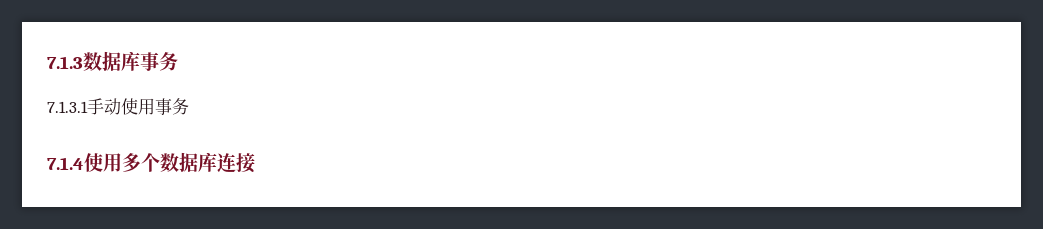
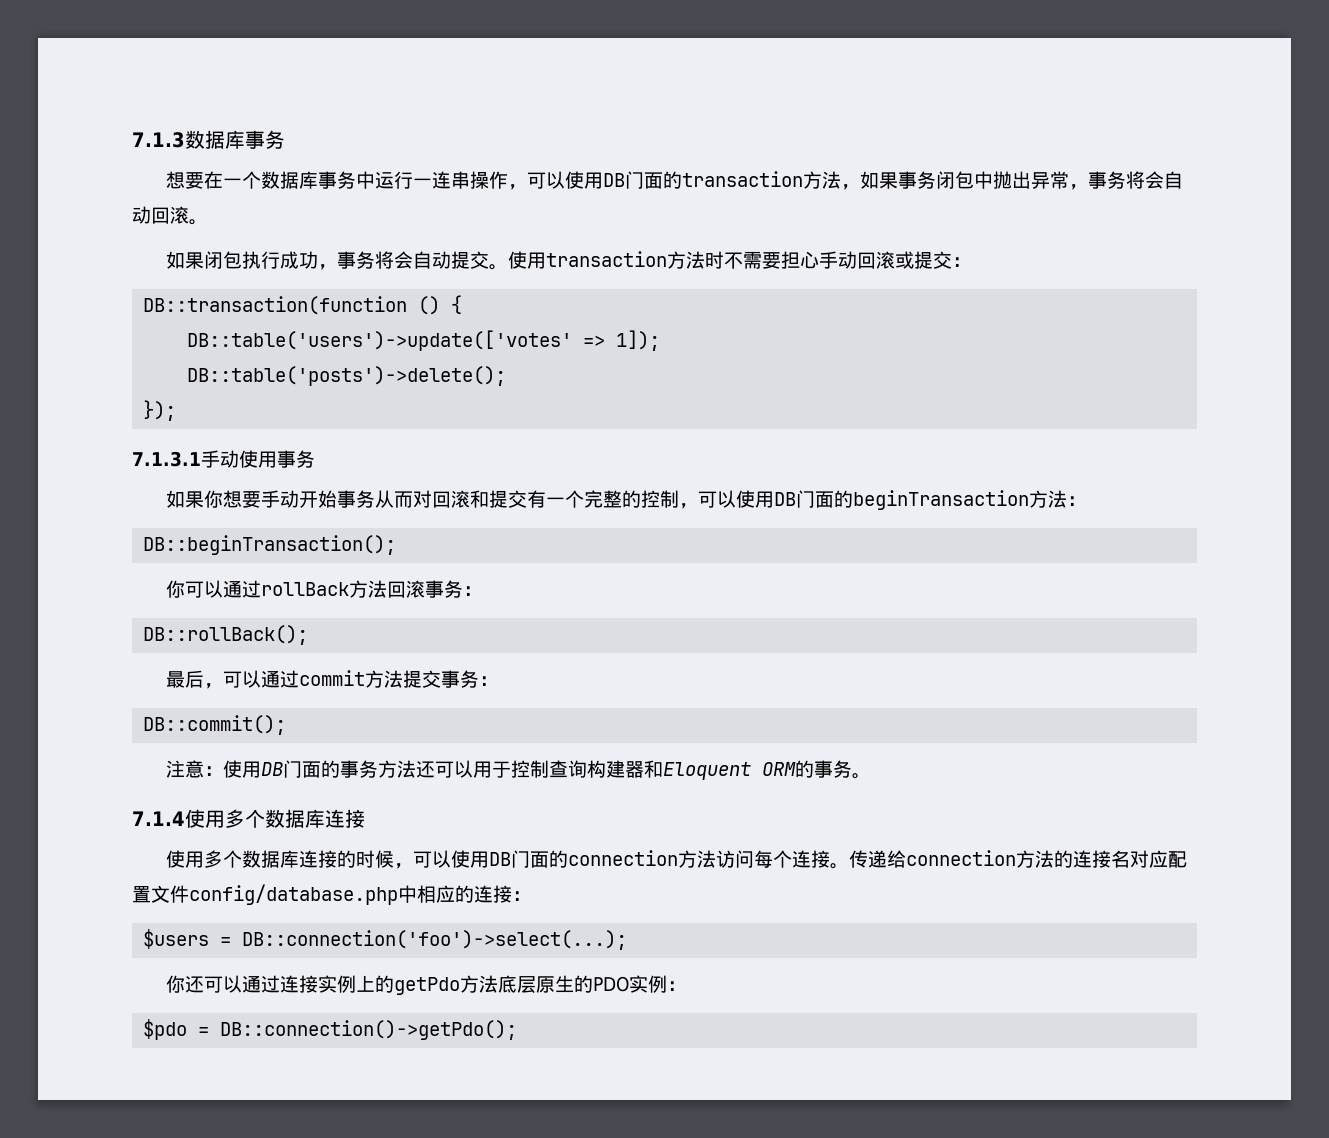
+ 想要在一个数据库事务中运行一连串操作，可以使用DB门面的transaction方法，如果事务闭包中抛出异常，事务将会自动回滚。
+ 如果闭包执行成功，事务将会自动提交。使用transaction方法时不需要担心手动回滚或提交：
+ DB::transaction(function () {
+ DB::table('users')->update(['votes' => 1]);
+ DB::table('posts')->delete();
+ });
  7.1.3.1手动使用事务
+ 如果你想要手动开始事务从而对回滚和提交有一个完整的控制，可以使用DB门面的beginTransaction方法：
+ DB::beginTransaction();
+ 你可以通过rollBack方法回滚事务：
+ DB::rollBack();
+ 最后，可以通过commit方法提交事务：
+ DB::commit();
+ 注意：使用DB门面的事务方法还可以用于控制查询构建器和Eloquent ORM的事务。
+ 使用多个数据库连接的时候，可以使用DB门面的connection方法访问每个连接。传递给connection方法的连接名对应配置文件config/database.php中相应的连接：
+ $users = DB::connection('foo')->select(...);
+ 你还可以通过连接实例上的getPdo方法底层原生的PDO实例：
+ $pdo = DB::connection()->getPdo();

